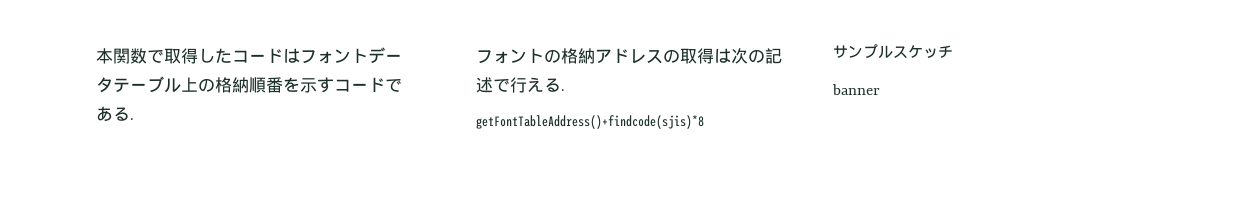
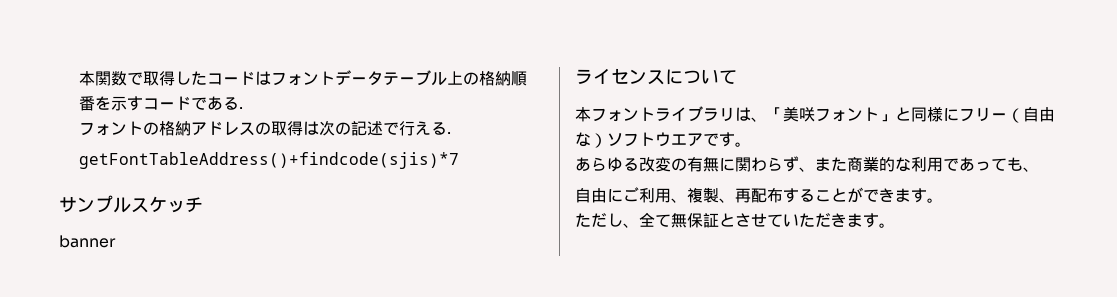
- getFontTableAddress()+findcode(sjis)*8
+ getFontTableAddress()+findcode(sjis)*7
+ ライセンスについて
+ 本フォントライブラリは、「美咲フォント」と同様にフリー（自由な）ソフトウエアです。
+ あらゆる改変の有無に関わらず、また商業的な利用であっても、
+ 自由にご利用、複製、再配布することができます。
+ ただし、全て無保証とさせていただきます。

